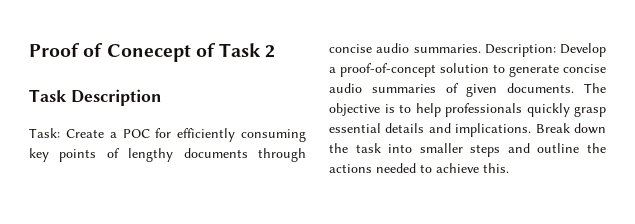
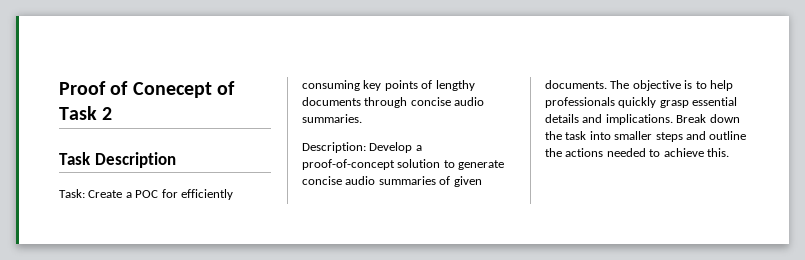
- Task: Create a POC for efficiently consuming key points of lengthy documents through concise audio summaries. Description: Develop a proof-of-concept solution to generate concise audio summaries of given documents.
+ Task: Create a POC for efficiently consuming key points of lengthy documents through concise audio summaries.
+ Description: Develop a proof-of-concept solution to generate concise audio summaries of given documents.

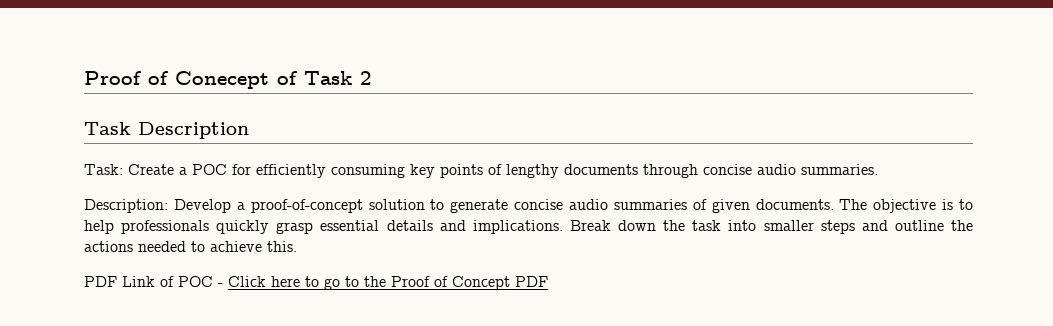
+ PDF Link of POC - Click here to go to the Proof of Concept PDF

